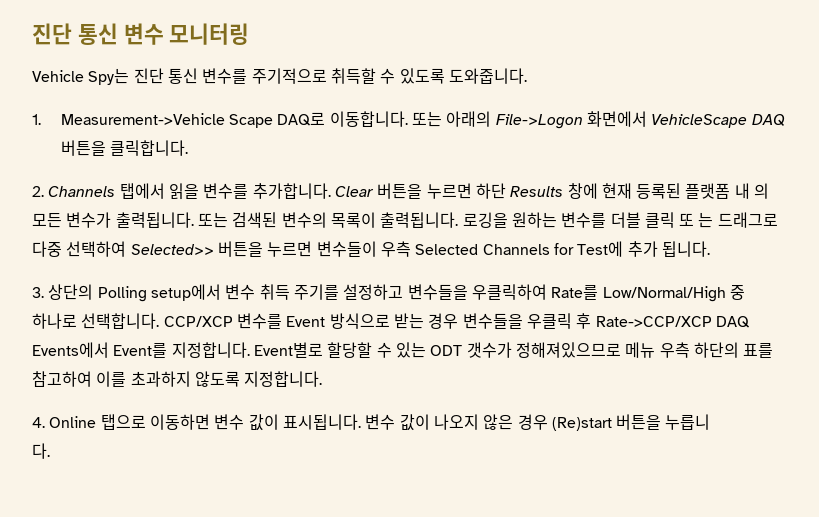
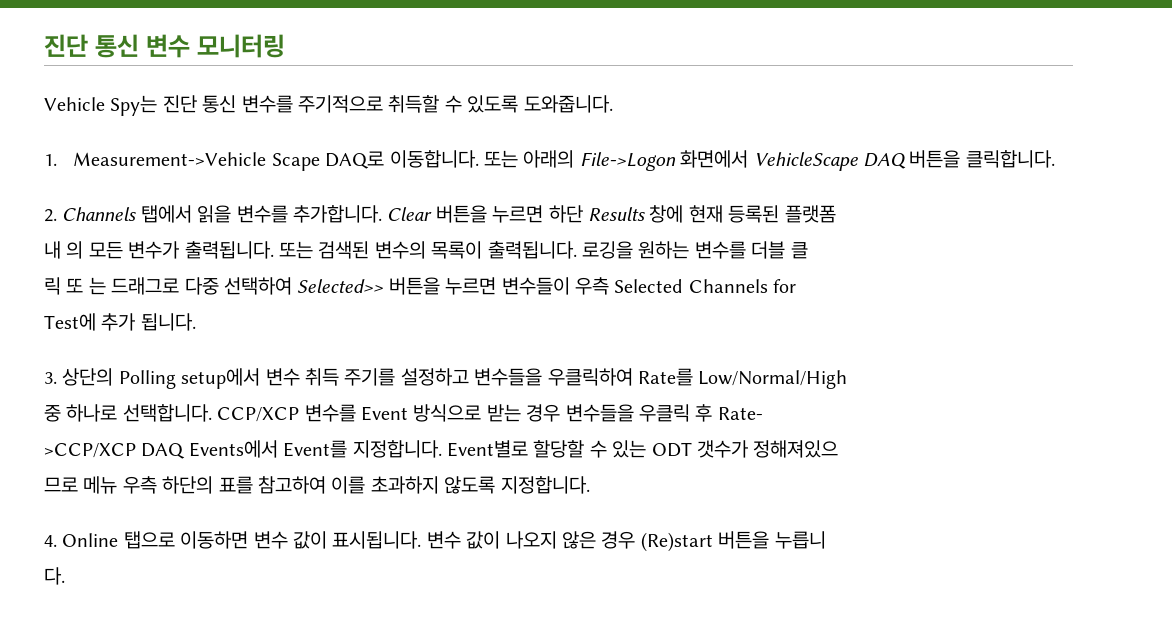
- Clear 버튼을 누르면 하단 Results 창에 현재 등록된 플랫폼 내 의 모든 변수가 출력됩니다.
+ Clear 버튼을 누르면 하단 Results 창에 현재 등록된 플랫폼
+ 내 의 모든 변수가 출력됩니다.
- 로깅을 원하는 변수를 더블 클릭 또 는 드래그로 다중 선택하여 Selected>> 버튼을 누르면 변수들이 우측 Selected Channels for Test에 추가 됩니다.
+ 로깅을 원하는 변수를 더블 클
+ 릭 또 는 드래그로 다중 선택하여 Selected>> 버튼을 누르면 변수들이 우측 Selected Channels for
+ Test에 추가 됩니다.
- 3. 상단의 Polling setup에서 변수 취득 주기를 설정하고 변수들을 우클릭하여 Rate를 Low/Normal/High 중 하나로 선택합니다.
+ 3. 상단의 Polling setup에서 변수 취득 주기를 설정하고 변수들을 우클릭하여 Rate를 Low/Normal/High
+ 중 하나로 선택합니다.
- CCP/XCP 변수를 Event 방식으로 받는 경우 변수들을 우클릭 후 Rate->CCP/XCP DAQ Events에서 Event를 지정합니다.
+ CCP/XCP 변수를 Event 방식으로 받는 경우 변수들을 우클릭 후 Rate-
+ >CCP/XCP DAQ Events에서 Event를 지정합니다.
- Event별로 할당할 수 있는 ODT 갯수가 정해져있으므로 메뉴 우측 하단의 표를 참고하여 이를 초과하지 않도록 지정합니다.
+ Event별로 할당할 수 있는 ODT 갯수가 정해져있으
+ 므로 메뉴 우측 하단의 표를 참고하여 이를 초과하지 않도록 지정합니다.

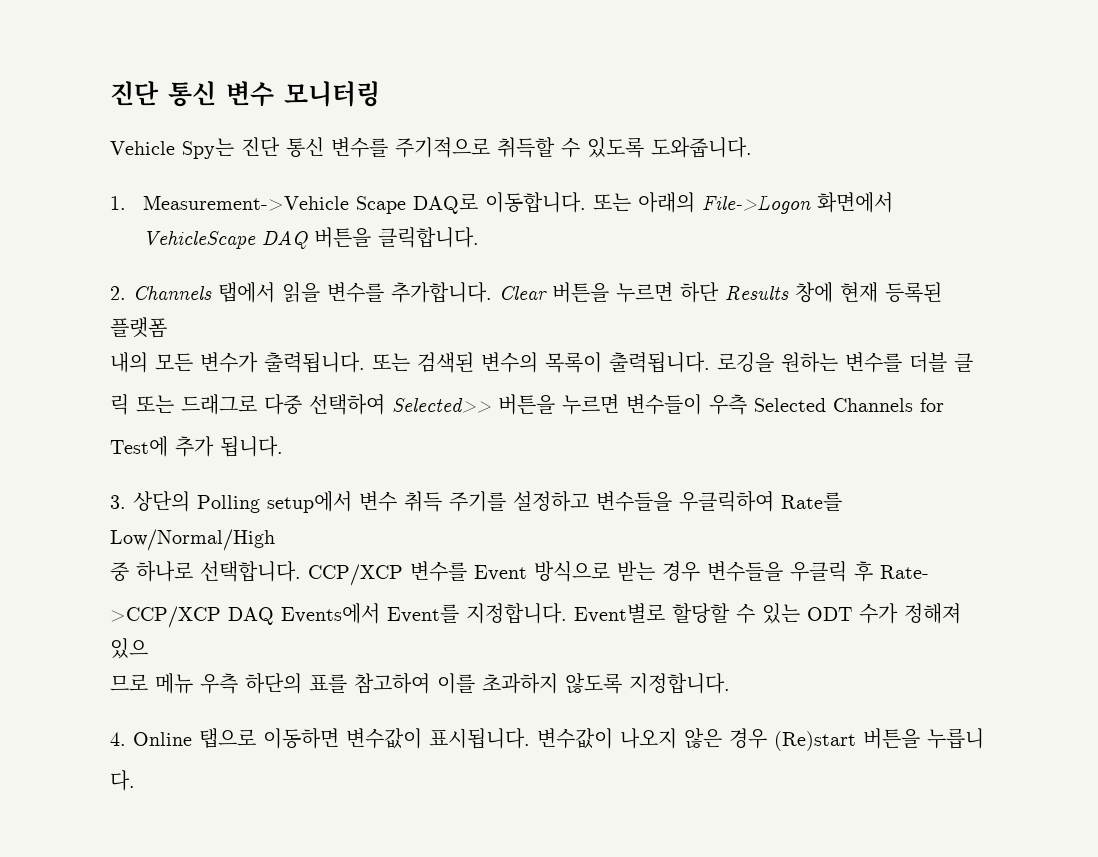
- 내 의 모든 변수가 출력됩니다.
+ 내의 모든 변수가 출력됩니다.
- 릭 또 는 드래그로 다중 선택하여 Selected>> 버튼을 누르면 변수들이 우측 Selected Channels for
+ 릭 또는 드래그로 다중 선택하여 Selected>> 버튼을 누르면 변수들이 우측 Selected Channels for
- Event별로 할당할 수 있는 ODT 갯수가 정해져있으
+ Event별로 할당할 수 있는 ODT 수가 정해져 있으
- 4. Online 탭으로 이동하면 변수 값이 표시됩니다. 변수 값이 나오지 않은 경우 (Re)start 버튼을 누릅니
+ 4. Online 탭으로 이동하면 변수값이 표시됩니다. 변수값이 나오지 않은 경우 (Re)start 버튼을 누릅니

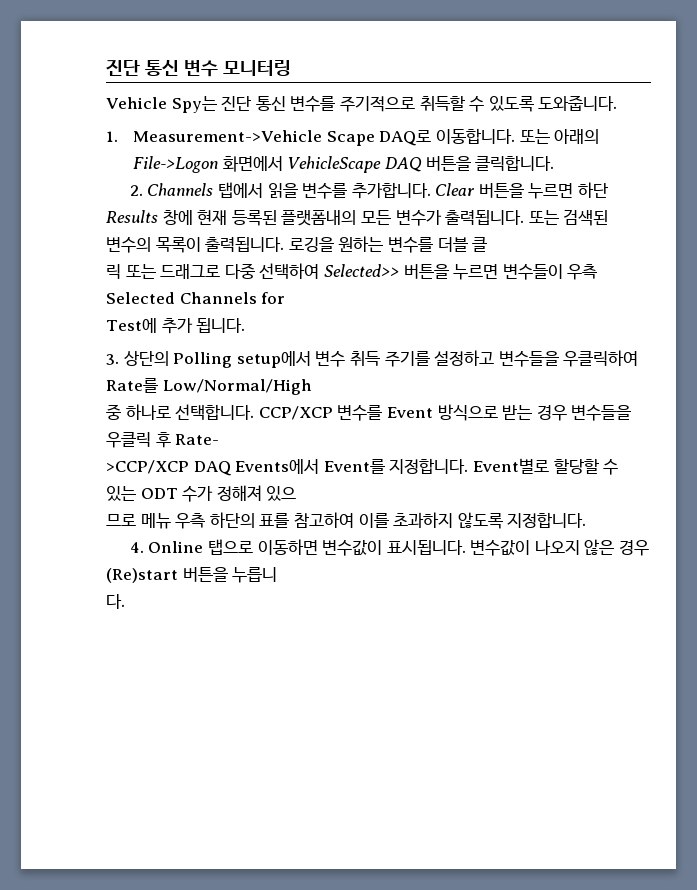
- Clear 버튼을 누르면 하단 Results 창에 현재 등록된 플랫폼
- 내의 모든 변수가 출력됩니다.
+ Clear 버튼을 누르면 하단 Results 창에 현재 등록된 플랫폼내의 모든 변수가 출력됩니다.

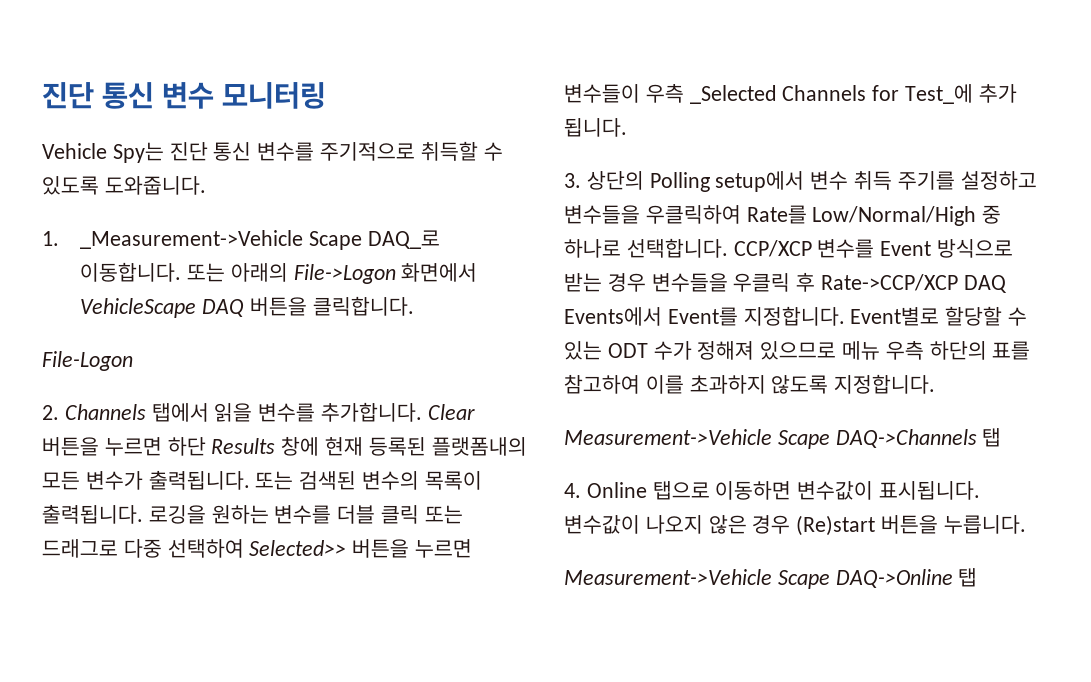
- 1. Measurement->Vehicle Scape DAQ로 이동합니다.
+ 1. _Measurement->Vehicle Scape DAQ_로 이동합니다.
+ File-Logon
- 로깅을 원하는 변수를 더블 클
- 릭 또는 드래그로 다중 선택하여 Selected>> 버튼을 누르면 변수들이 우측 Selected Channels for
- Test에 추가 됩니다.
+ 로깅을 원하는 변수를 더블 클릭 또는 드래그로 다중 선택하여 Selected>> 버튼을 누르면 변수들이 우측 _Selected Channels for Test_에 추가 됩니다.
- 3. 상단의 Polling setup에서 변수 취득 주기를 설정하고 변수들을 우클릭하여 Rate를 Low/Normal/High
- 중 하나로 선택합니다.
+ 3. 상단의 Polling setup에서 변수 취득 주기를 설정하고 변수들을 우클릭하여 Rate를 Low/Normal/High 중 하나로 선택합니다.
- CCP/XCP 변수를 Event 방식으로 받는 경우 변수들을 우클릭 후 Rate-
- >CCP/XCP DAQ Events에서 Event를 지정합니다.
+ CCP/XCP 변수를 Event 방식으로 받는 경우 변수들을 우클릭 후 Rate->CCP/XCP DAQ Events에서 Event를 지정합니다.
- Event별로 할당할 수 있는 ODT 수가 정해져 있으
- 므로 메뉴 우측 하단의 표를 참고하여 이를 초과하지 않도록 지정합니다.
+ Event별로 할당할 수 있는 ODT 수가 정해져 있으므로 메뉴 우측 하단의 표를 참고하여 이를 초과하지 않도록 지정합니다.
+ Measurement->Vehicle Scape DAQ->Channels 탭
- 변수값이 나오지 않은 경우 (Re)start 버튼을 누릅니
- 다.
+ 변수값이 나오지 않은 경우 (Re)start 버튼을 누릅니다.
+ Measurement->Vehicle Scape DAQ->Online 탭

